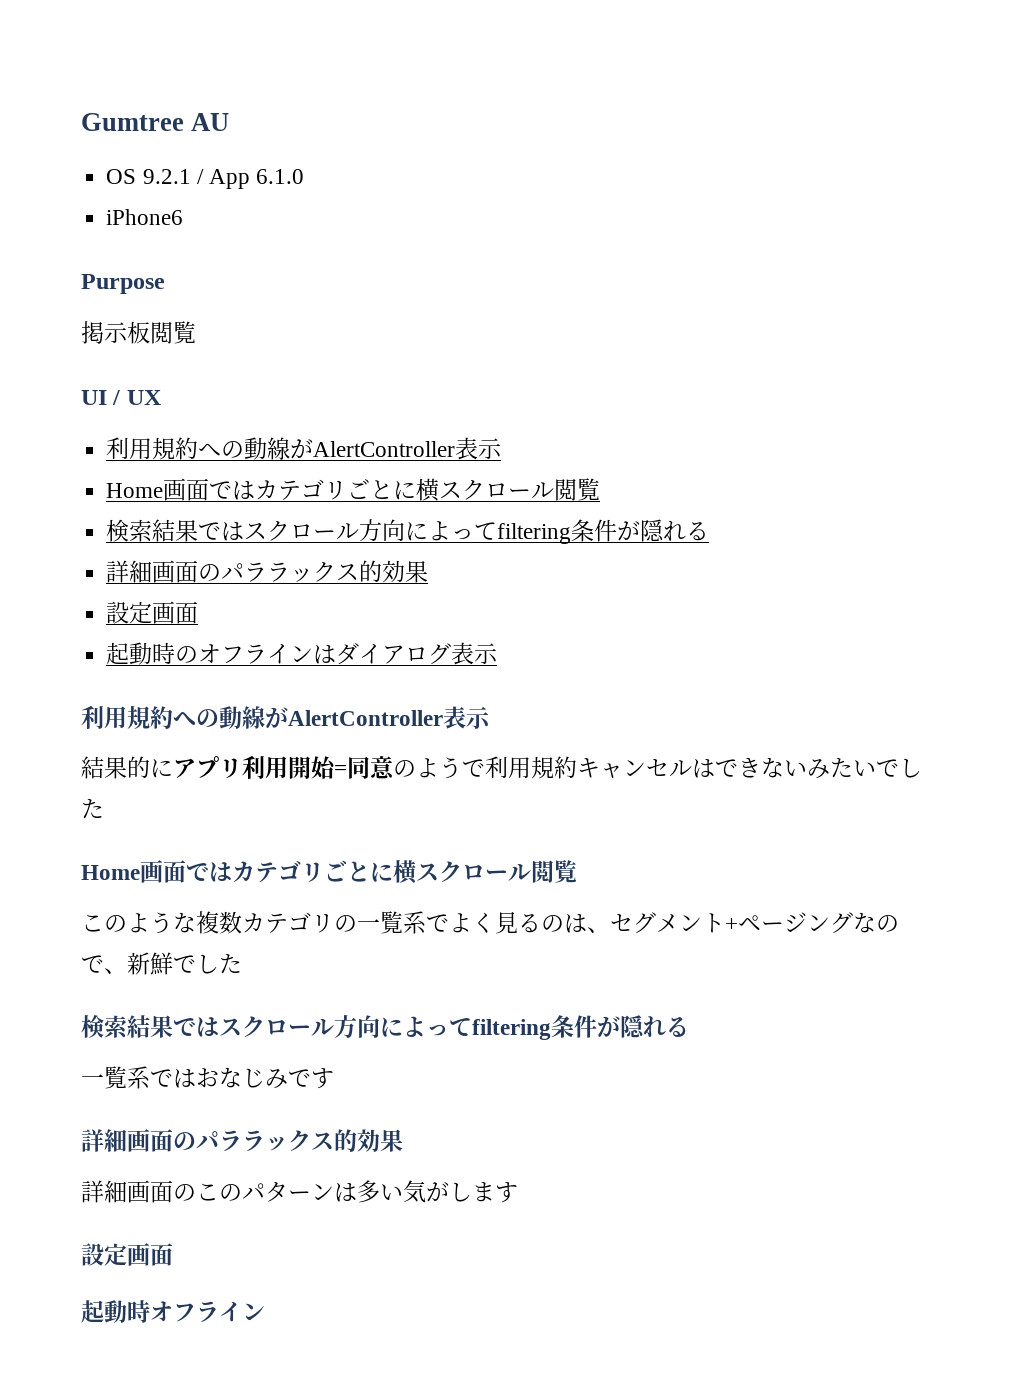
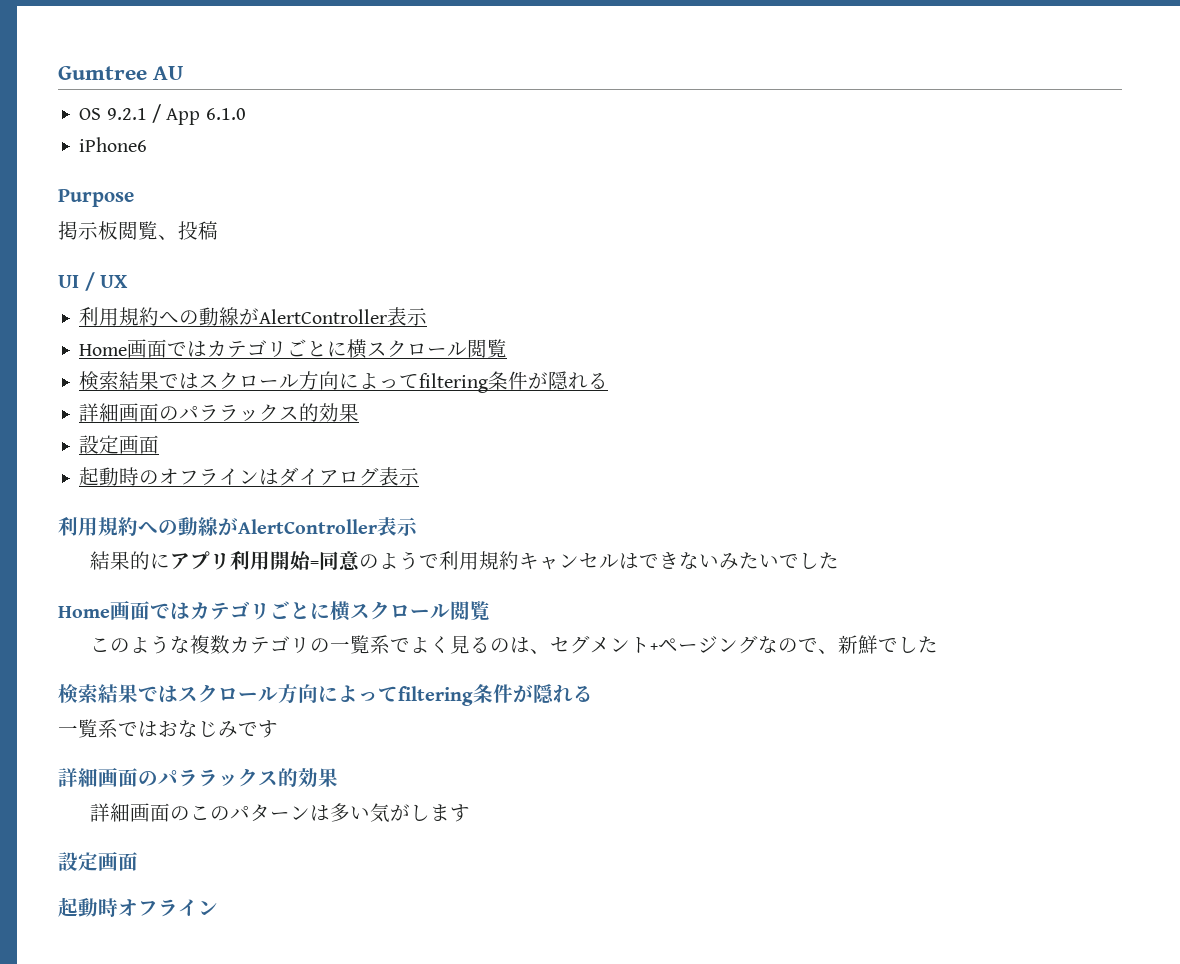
- 掲示板閲覧
+ 掲示板閲覧、投稿

